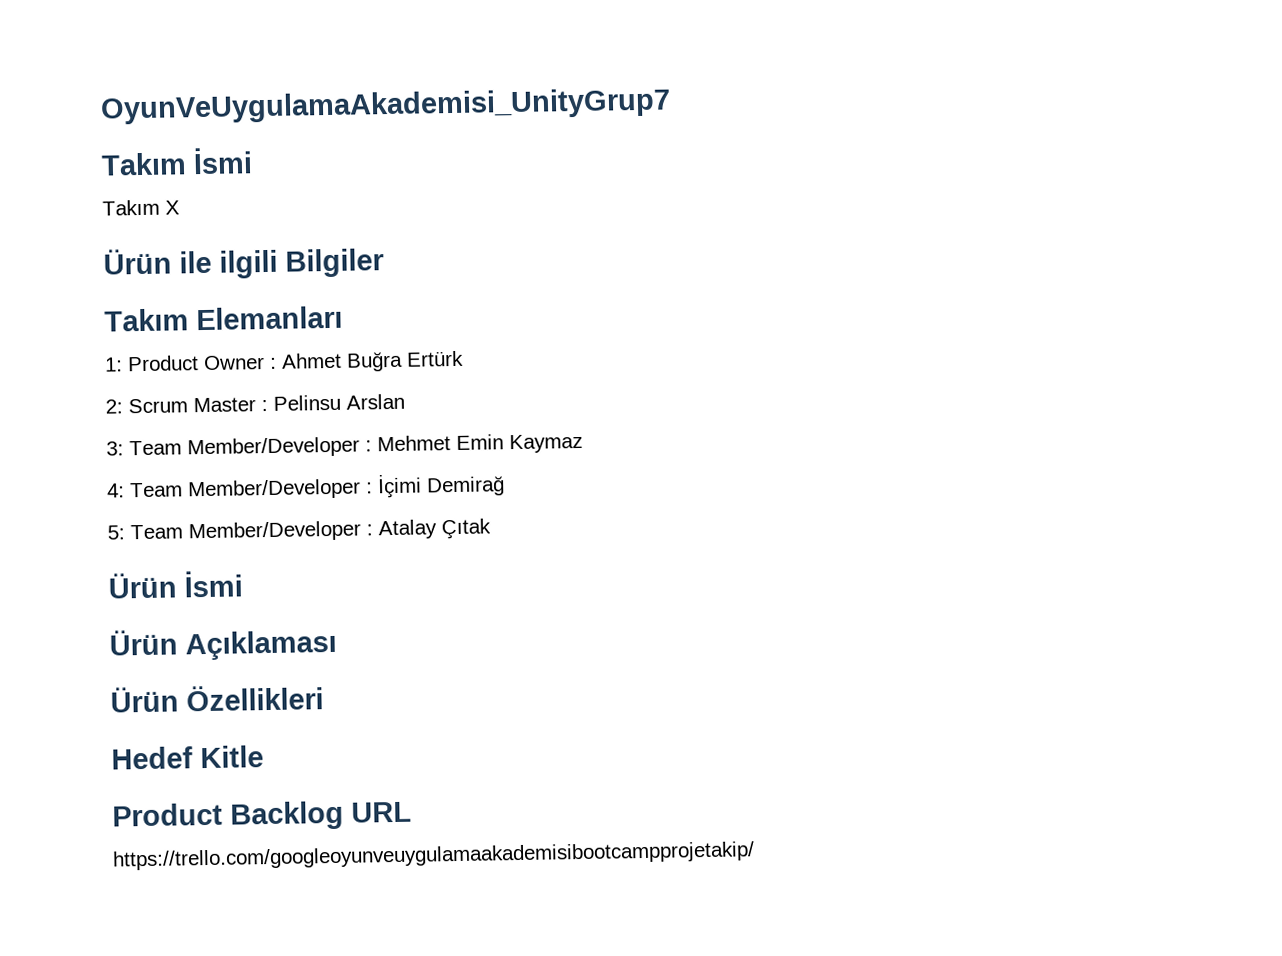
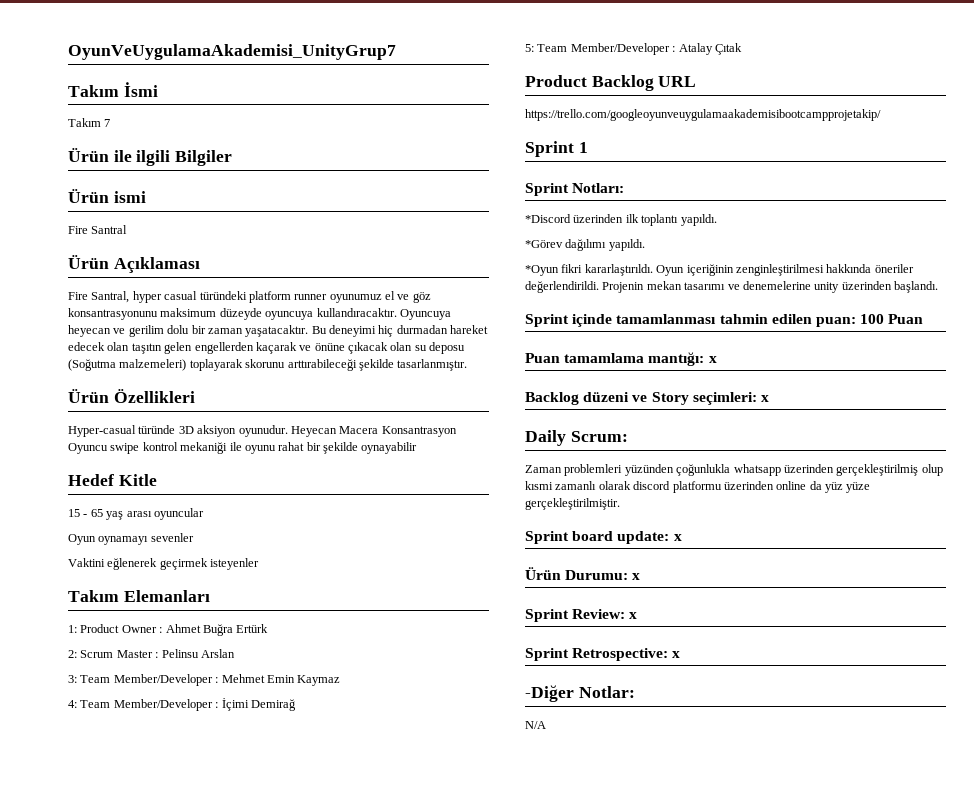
- Takım X
+ Takım 7
+ Ürün ismi
+ Fire Santral
+ Ürün Açıklaması
+ Fire Santral, hyper casual türündeki platform runner oyunumuz el ve göz konsantrasyonunu maksimum düzeyde oyuncuya kullandıracaktır. Oyuncuya heyecan ve gerilim dolu bir zaman yaşatacaktır. Bu deneyimi hiç durmadan hareket edecek olan taşıtın gelen engellerden kaçarak ve önüne çıkacak olan su deposu (Soğutma malzemeleri) toplayarak skorunu arttırabileceği şekilde tasarlanmıştır.
+ Ürün Özellikleri
+ Hyper-casual türünde 3D aksiyon oyunudur. Heyecan Macera Konsantrasyon Oyuncu swipe kontrol mekaniği ile oyunu rahat bir şekilde oynayabilir
+ Hedef Kitle
+ 15 - 65 yaş arası oyuncular
+ Oyun oynamayı sevenler
+ Vaktini eğlenerek geçirmek isteyenler
- Ürün İsmi
- Ürün Açıklaması
- Ürün Özellikleri
- Hedef Kitle
  Product Backlog URL
  https://trello.com/googleoyunveuygulamaakademisibootcampprojetakip/
+ Sprint 1
+ Sprint Notları:
+ *Discord üzerinden ilk toplantı yapıldı.
+ *Görev dağılımı yapıldı.
+ *Oyun fikri kararlaştırıldı. Oyun içeriğinin zenginleştirilmesi hakkında öneriler değerlendirildi. Projenin mekan tasarımı ve denemelerine unity üzerinden başlandı.
+ Sprint içinde tamamlanması tahmin edilen puan: 100 Puan
+ Puan tamamlama mantığı: x
+ Backlog düzeni ve Story seçimleri: x
+ Daily Scrum:
+ Zaman problemleri yüzünden çoğunlukla whatsapp üzerinden gerçekleştirilmiş olup kısmi zamanlı olarak discord platformu üzerinden online da yüz yüze gerçekleştirilmiştir.
+ Sprint board update: x
+ Ürün Durumu: x
+ Sprint Review: x
+ Sprint Retrospective: x
+ -Diğer Notlar:
+ N/A

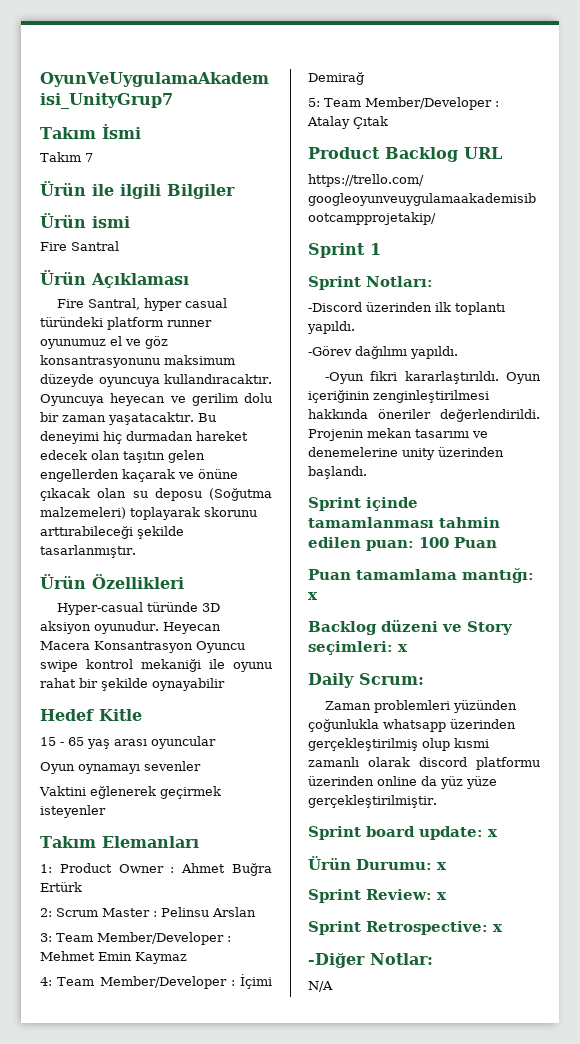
- *Discord üzerinden ilk toplantı yapıldı.
+ -Discord üzerinden ilk toplantı yapıldı.
- *Görev dağılımı yapıldı.
+ -Görev dağılımı yapıldı.
- *Oyun fikri kararlaştırıldı.
+ -Oyun fikri kararlaştırıldı.

